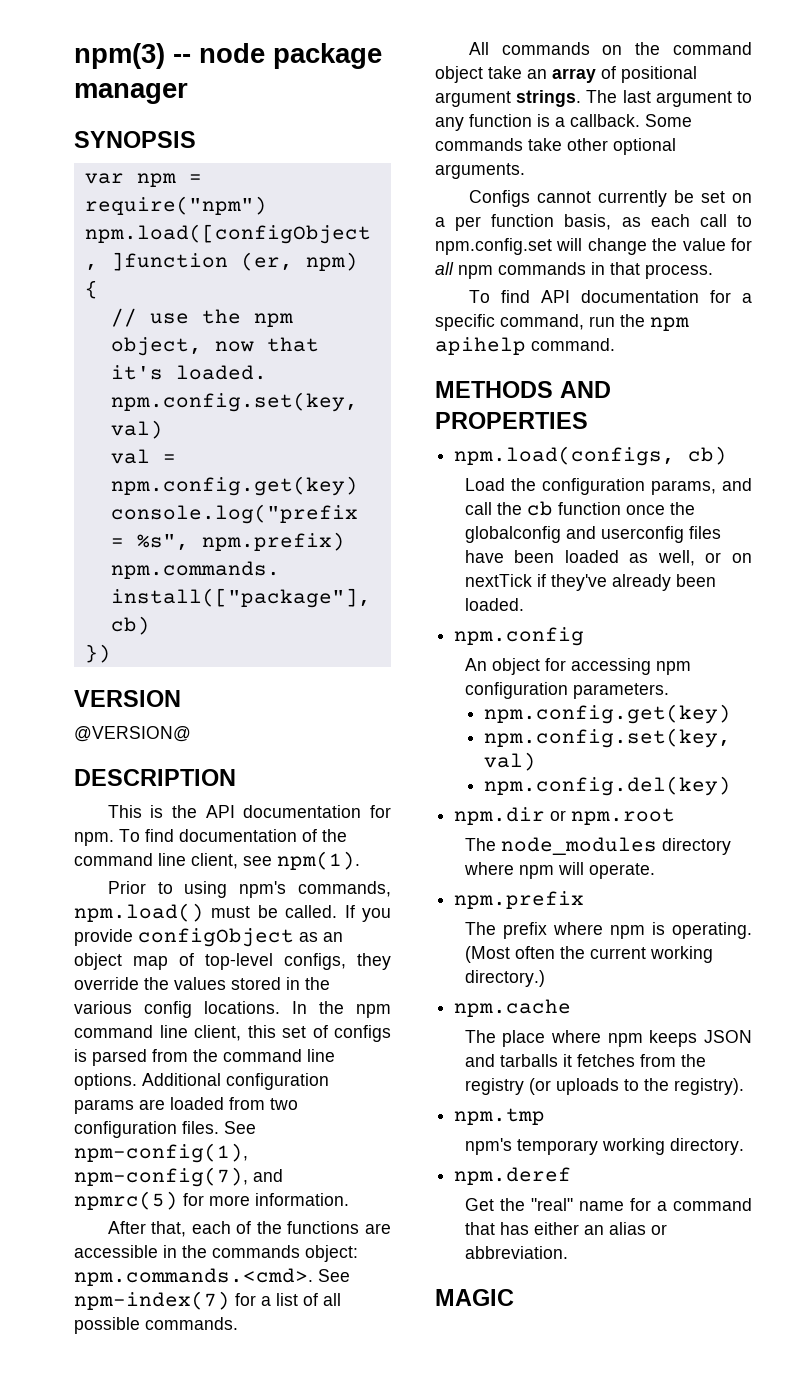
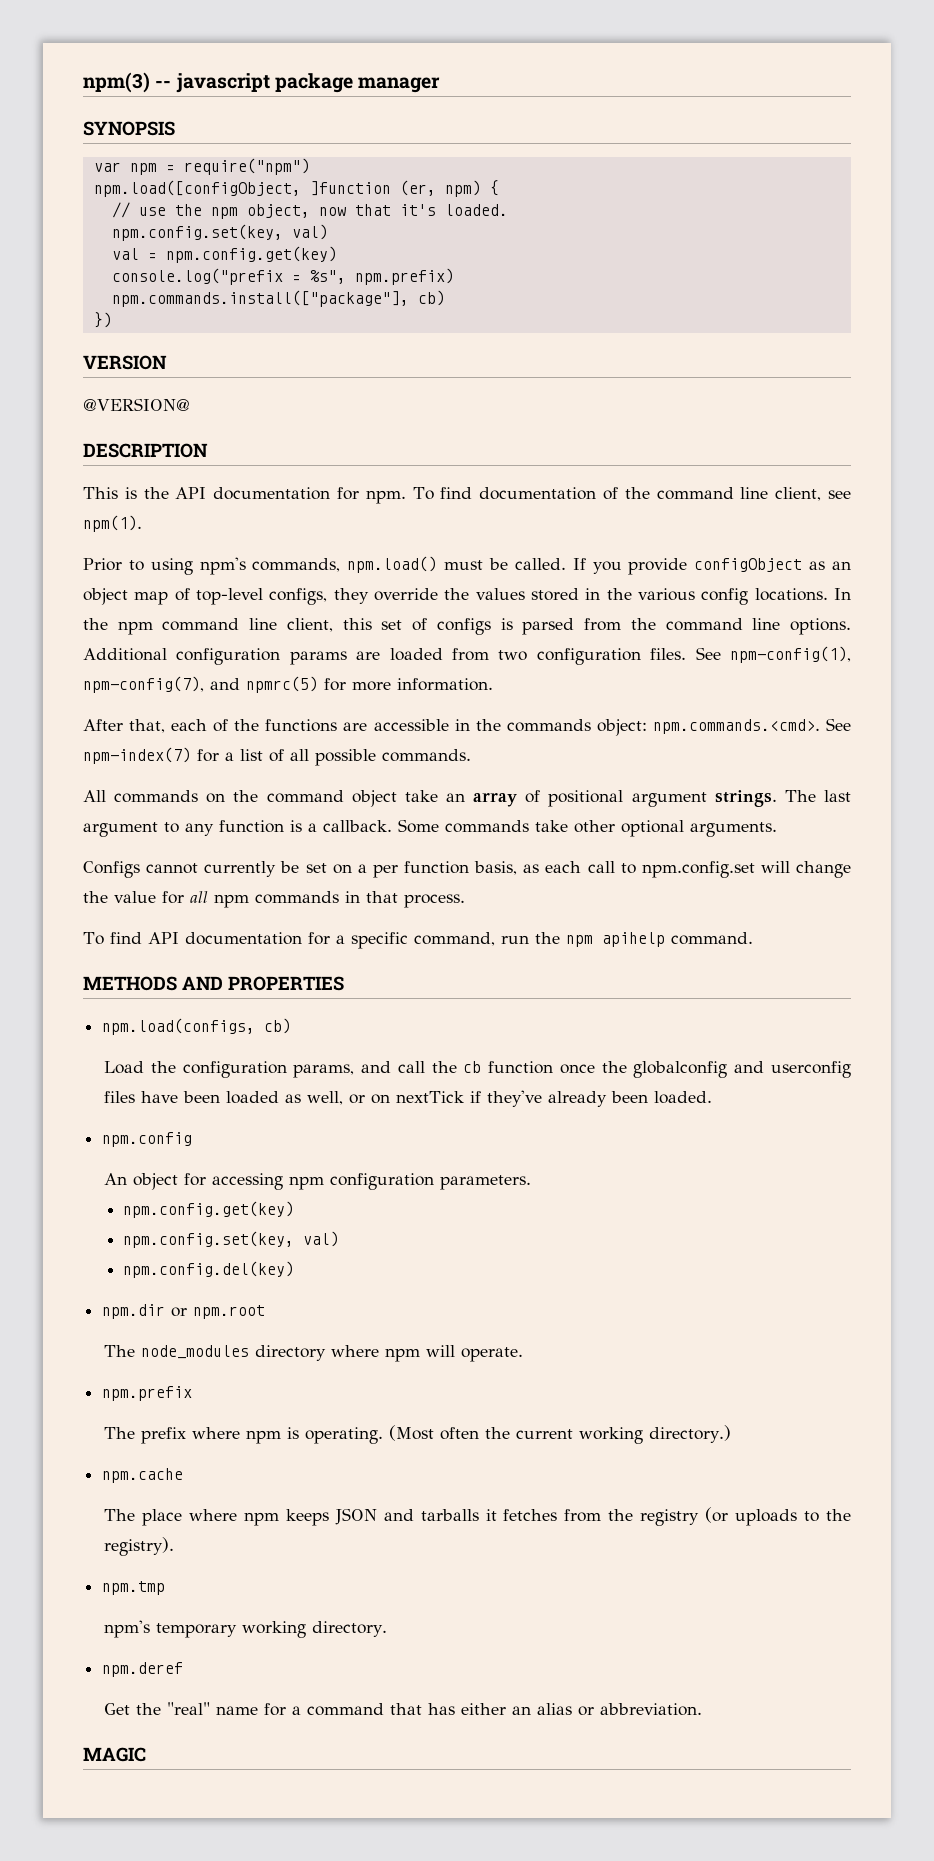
- npm(3) -- node package manager
+ npm(3) -- javascript package manager

